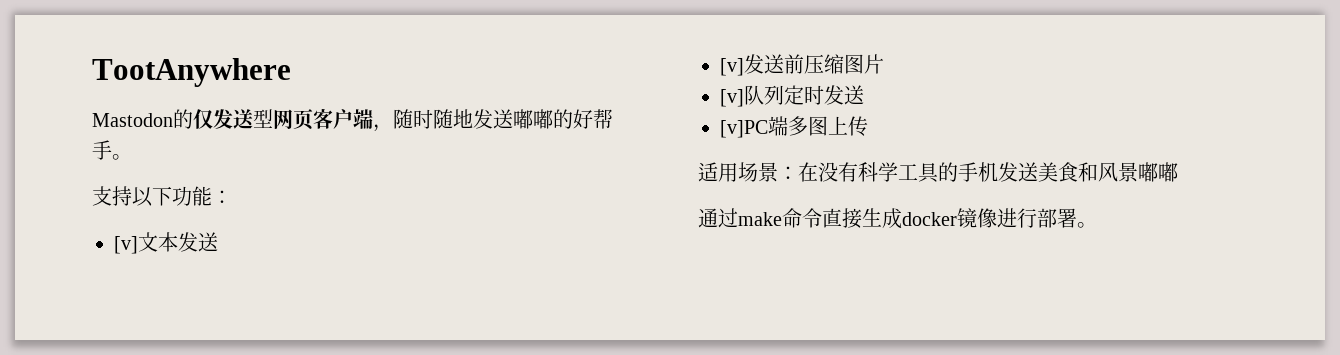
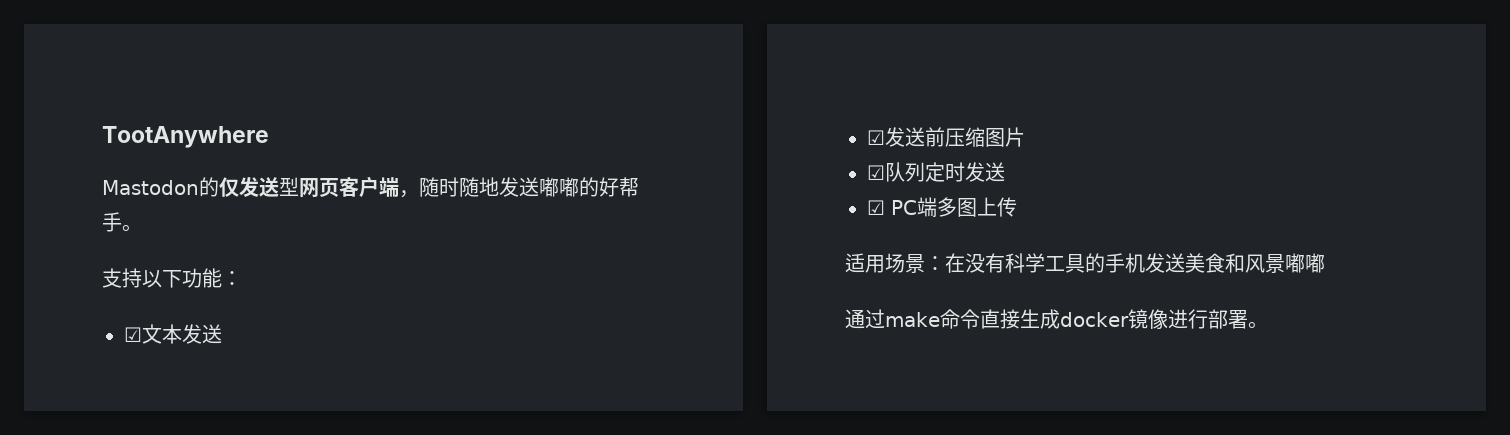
- [v]文本发送
+ ☑文本发送
- [v]发送前压缩图片
+ ☑发送前压缩图片
- [v]队列定时发送
+ ☑队列定时发送
- [v]PC端多图上传
+ ☑ PC端多图上传

